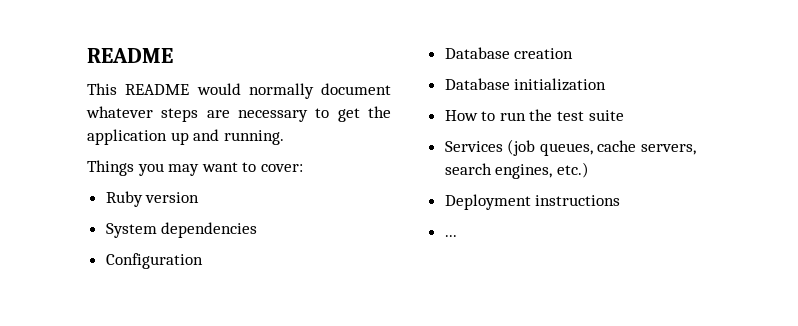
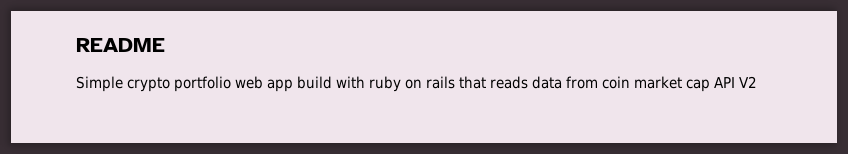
- This README would normally document whatever steps are necessary to get the application up and running.
- Things you may want to cover:
- Ruby version
- System dependencies
- Configuration
- Database creation
- Database initialization
- How to run the test suite
- Services (job queues, cache servers, search engines, etc.)
- Deployment instructions
- ...
+ Simple crypto portfolio web app build with ruby on rails that reads data from coin market cap API V2

